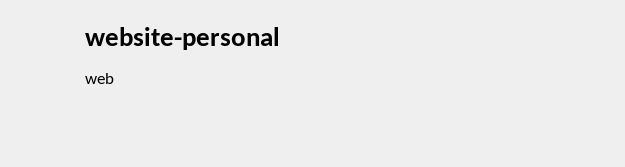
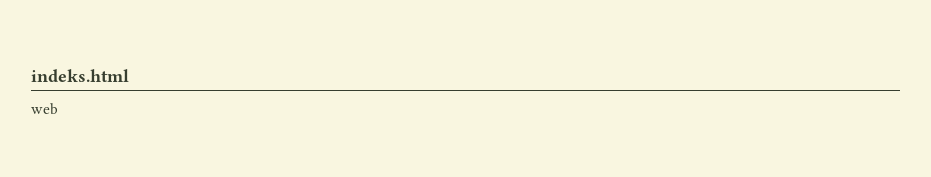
- website-personal
+ indeks.html

